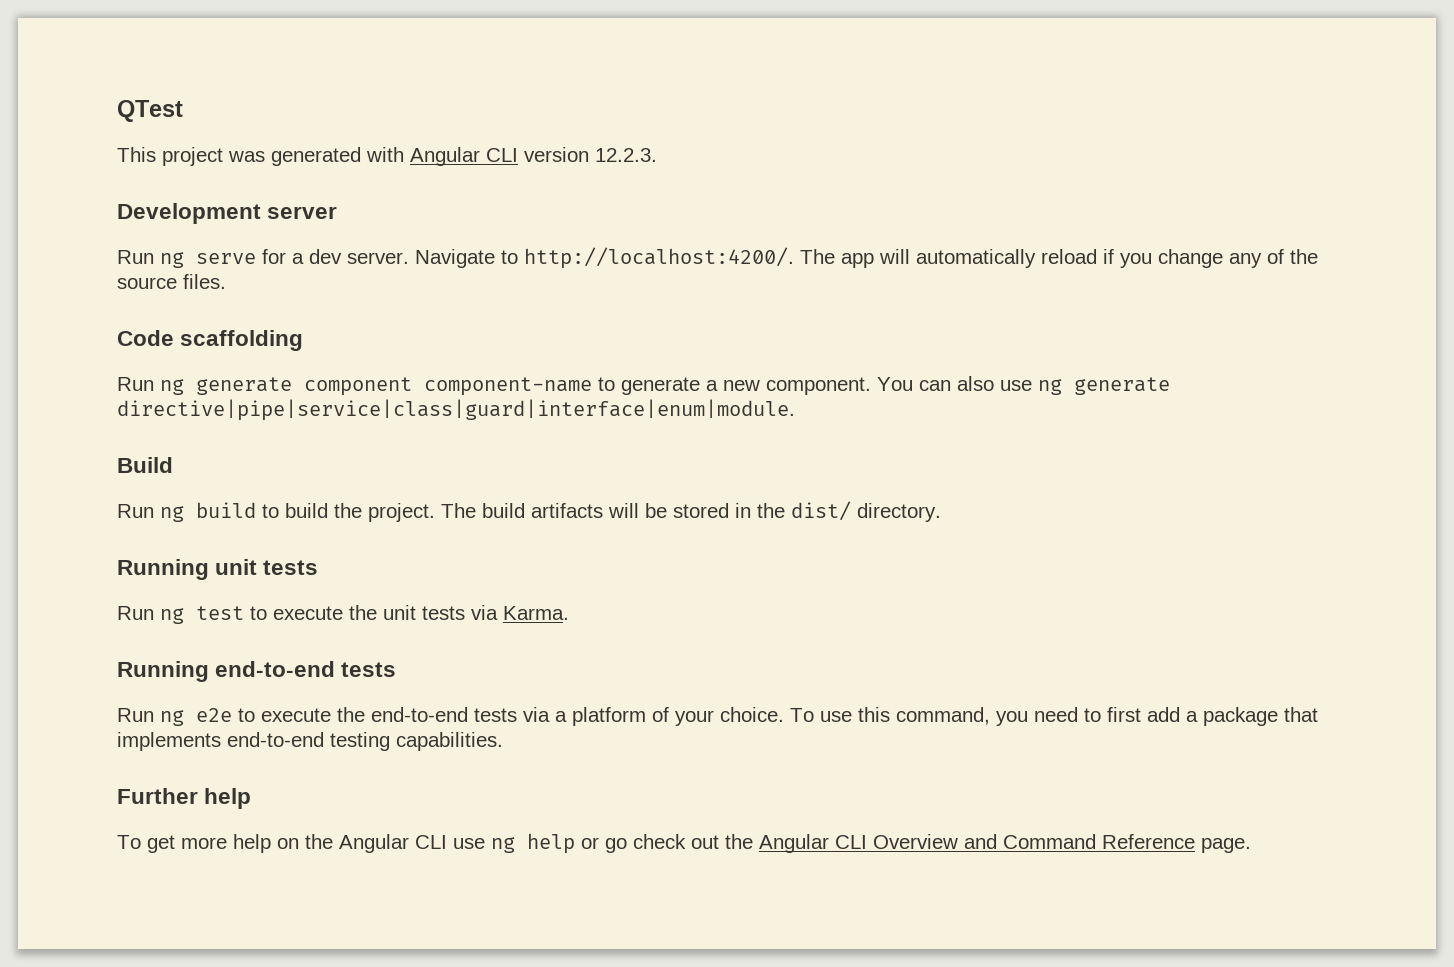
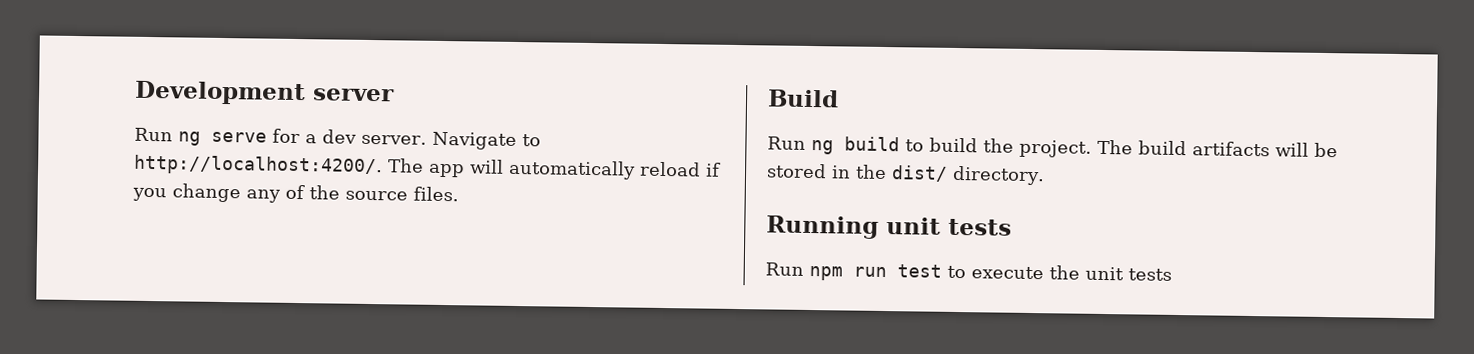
- QTest
- This project was generated with Angular CLI version 12.2.3.
- Code scaffolding
- Run ng generate component component-name to generate a new component. You can also use ng generate directive|pipe|service|class|guard|interface|enum|module.
- Run ng test to execute the unit tests via Karma.
- Running end-to-end tests
- Run ng e2e to execute the end-to-end tests via a platform of your choice. To use this command, you need to first add a package that implements end-to-end testing capabilities.
- Further help
- To get more help on the Angular CLI use ng help or go check out the Angular CLI Overview and Command Reference page.
+ Run npm run test to execute the unit tests

